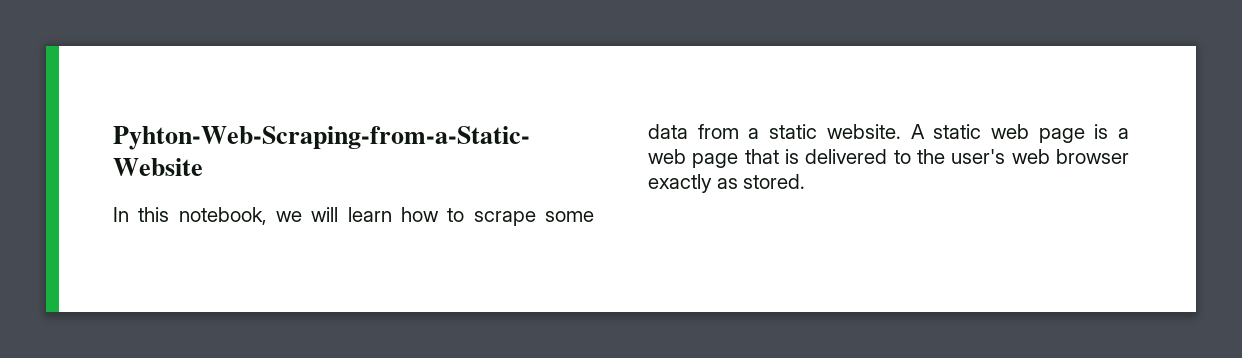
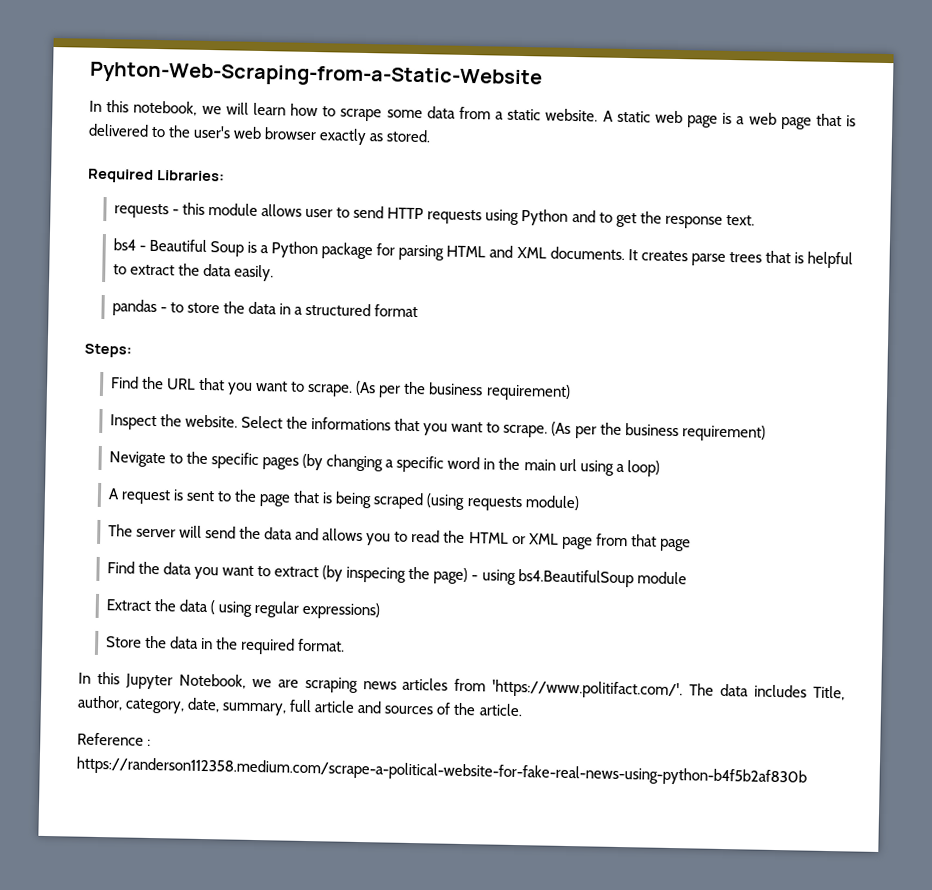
+ Required Libraries:
+ requests - this module allows user to send HTTP requests using Python and to get the response text.
+ bs4 - Beautiful Soup is a Python package for parsing HTML and XML documents. It creates parse trees that is helpful to extract the data easily.
+ pandas - to store the data in a structured format
+ Steps:
+ Find the URL that you want to scrape. (As per the business requirement)
+ Inspect the website. Select the informations that you want to scrape. (As per the business requirement)
+ Nevigate to the specific pages (by changing a specific word in the main url using a loop)
+ A request is sent to the page that is being scraped (using requests module)
+ The server will send the data and allows you to read the HTML or XML page from that page
+ Find the data you want to extract (by inspecing the page) - using bs4.BeautifulSoup module
+ Extract the data ( using regular expressions)
+ Store the data in the required format.
+ In this Jupyter Notebook, we are scraping news articles from 'https://www.politifact.com/'. The data includes Title, author, category, date, summary, full article and sources of the article.
+ Reference : https://randerson112358.medium.com/scrape-a-political-website-for-fake-real-news-using-python-b4f5b2af830b

